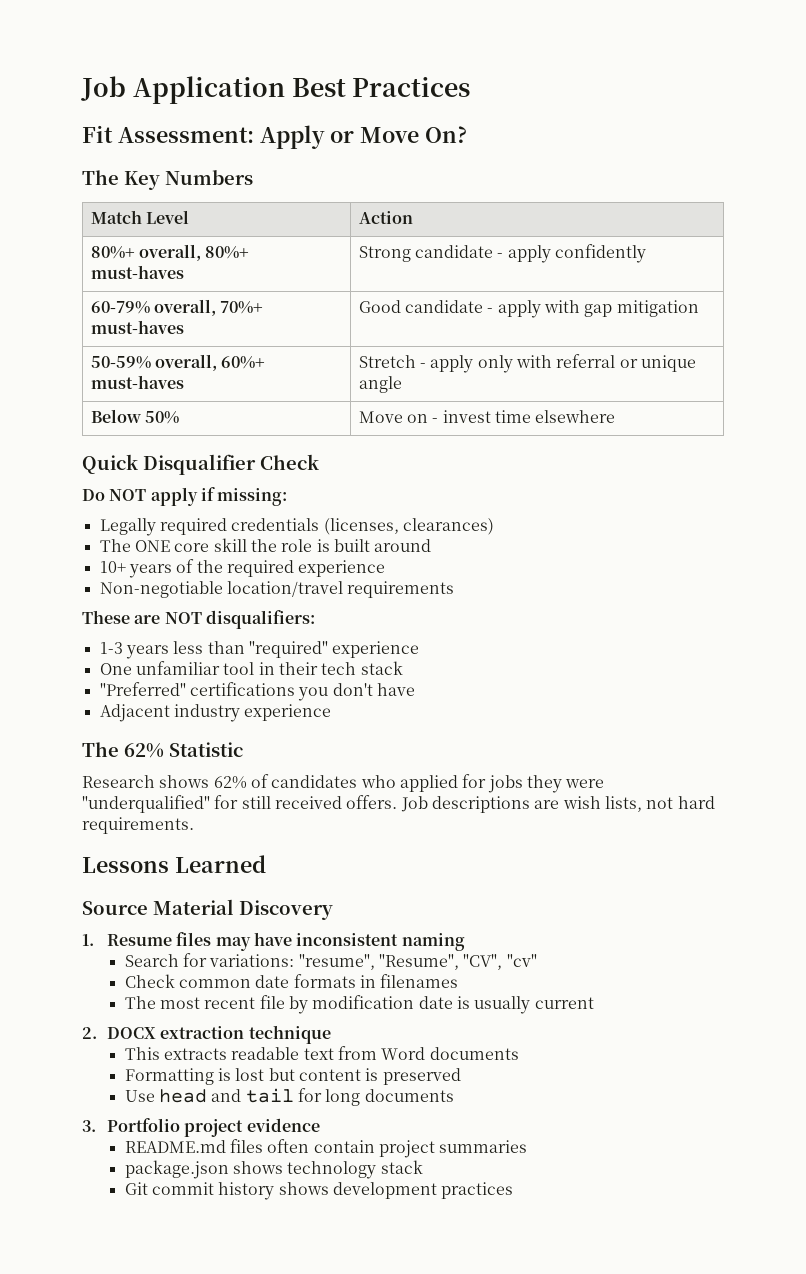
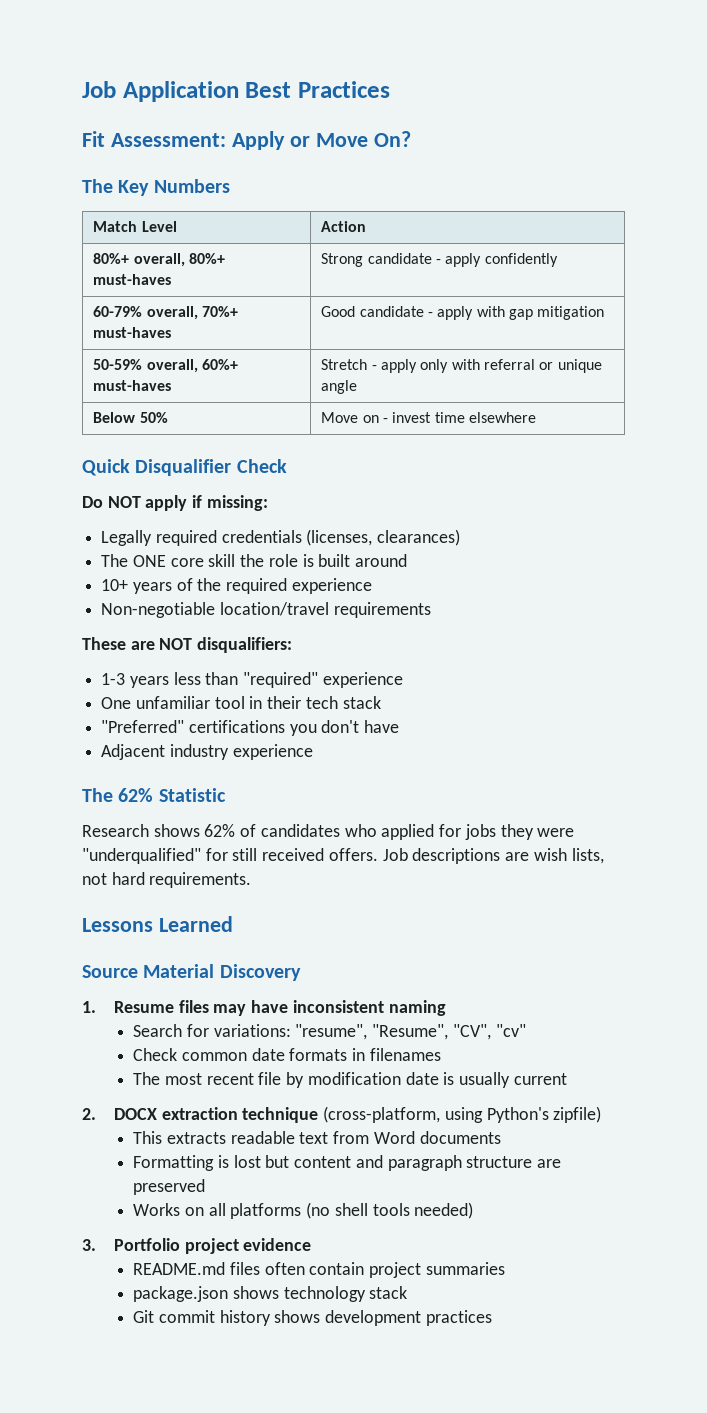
- 2. DOCX extraction technique
+ 2. DOCX extraction technique (cross-platform, using Python's zipfile)
- Formatting is lost but content is preserved
- Use head and tail for long documents
+ Formatting is lost but content and paragraph structure are preserved
+ Works on all platforms (no shell tools needed)

